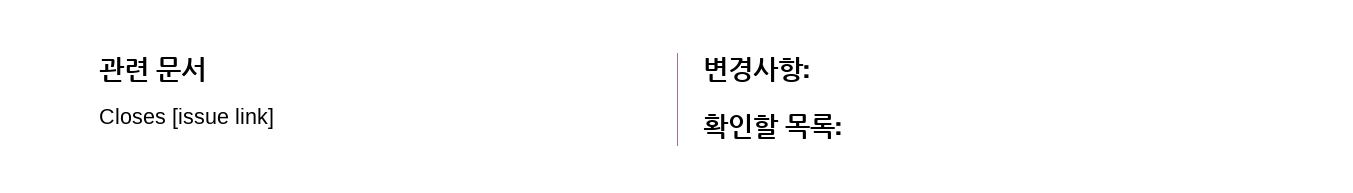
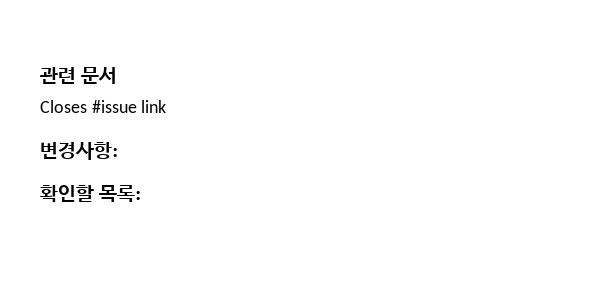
- Closes [issue link]
+ Closes #issue link

